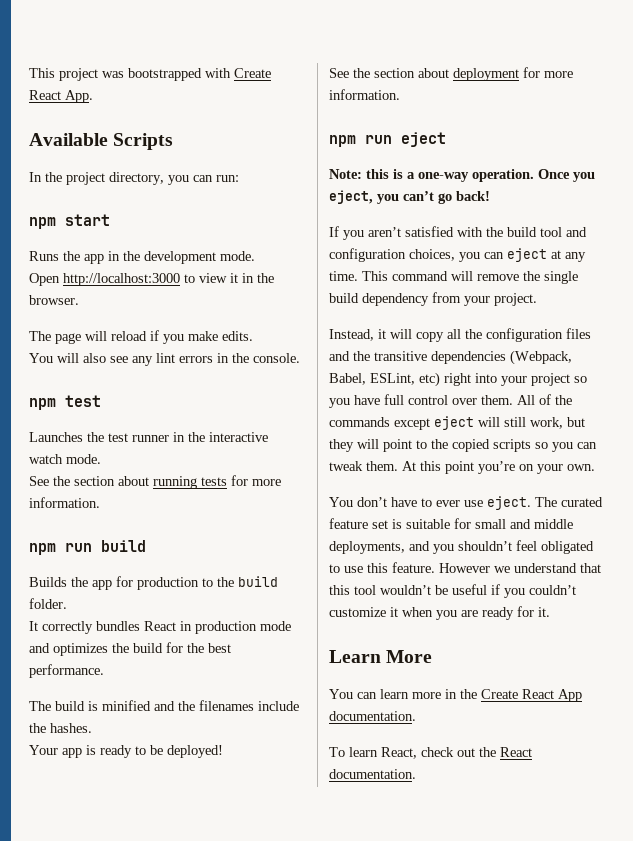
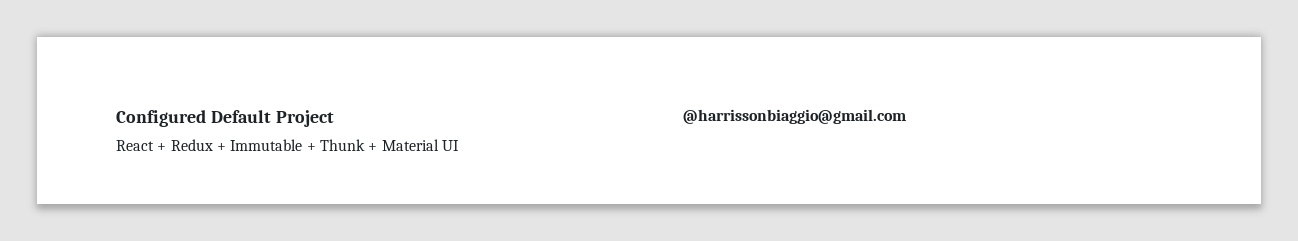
- This project was bootstrapped with Create React App.
- Available Scripts
- In the project directory, you can run:
- npm start
- Runs the app in the development mode.
- Open http://localhost:3000 to view it in the browser.
- The page will reload if you make edits.
- You will also see any lint errors in the console.
- npm test
- Launches the test runner in the interactive watch mode.
- See the section about running tests for more information.
- npm run build
- Builds the app for production to the build folder.
- It correctly bundles React in production mode and optimizes the build for the best performance.
- The build is minified and the filenames include the hashes.
- Your app is ready to be deployed!
- See the section about deployment for more information.
- npm run eject
- Note: this is a one-way operation. Once you eject, you can’t go back!
- If you aren’t satisfied with the build tool and configuration choices, you can eject at any time. This command will remove the single build dependency from your project.
- Instead, it will copy all the configuration files and the transitive dependencies (Webpack, Babel, ESLint, etc) right into your project so you have full control over them. All of the commands except eject will still work, but they will point to the copied scripts so you can tweak them. At this point you’re on your own.
- You don’t have to ever use eject. The curated feature set is suitable for small and middle deployments, and you shouldn’t feel obligated to use this feature. However we understand that this tool wouldn’t be useful if you couldn’t customize it when you are ready for it.
- Learn More
- You can learn more in the Create React App documentation.
- To learn React, check out the React documentation.
+ Configured Default Project
+ React + Redux + Immutable + Thunk + Material UI
+ @harrissonbiaggio@gmail.com

